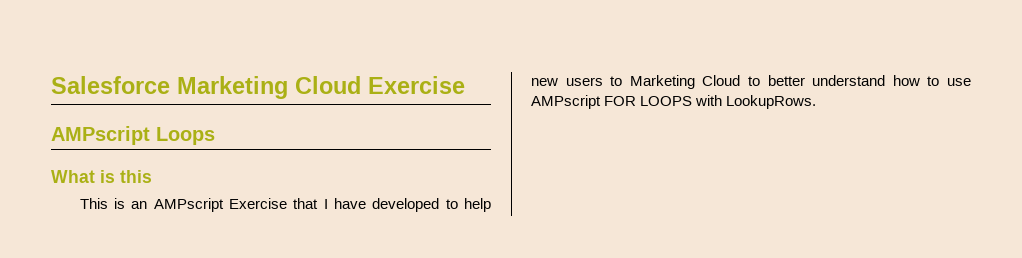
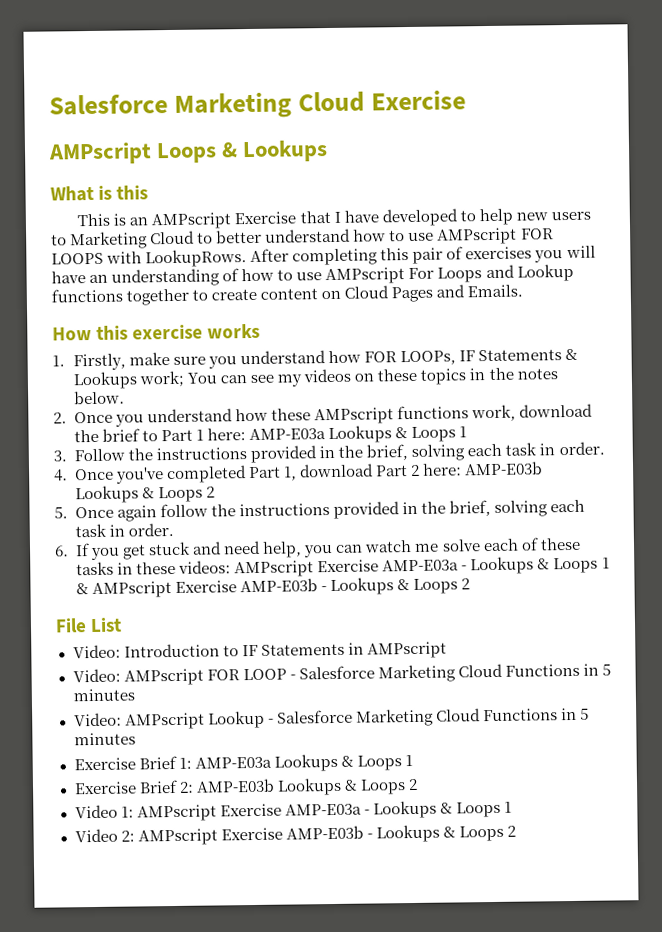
- AMPscript Loops
+ AMPscript Loops & Lookups
+ After completing this pair of exercises you will have an understanding of how to use AMPscript For Loops and Lookup functions together to create content on Cloud Pages and Emails.
+ How this exercise works
+ 1. Firstly, make sure you understand how FOR LOOPs, IF Statements & Lookups work; You can see my videos on these topics in the notes below.
+ 2. Once you understand how these AMPscript functions work, download the brief to Part 1 here: AMP-E03a Lookups & Loops 1
+ 3. Follow the instructions provided in the brief, solving each task in order.
+ 4. Once you've completed Part 1, download Part 2 here: AMP-E03b Lookups & Loops 2
+ 5. Once again follow the instructions provided in the brief, solving each task in order.
+ 6. If you get stuck and need help, you can watch me solve each of these tasks in these videos: AMPscript Exercise AMP-E03a - Lookups & Loops 1 & AMPscript Exercise AMP-E03b - Lookups & Loops 2
+ File List
+ Video: Introduction to IF Statements in AMPscript
+ Video: AMPscript FOR LOOP - Salesforce Marketing Cloud Functions in 5 minutes
+ Video: AMPscript Lookup - Salesforce Marketing Cloud Functions in 5 minutes
+ Exercise Brief 1: AMP-E03a Lookups & Loops 1
+ Exercise Brief 2: AMP-E03b Lookups & Loops 2
+ Video 1: AMPscript Exercise AMP-E03a - Lookups & Loops 1
+ Video 2: AMPscript Exercise AMP-E03b - Lookups & Loops 2

